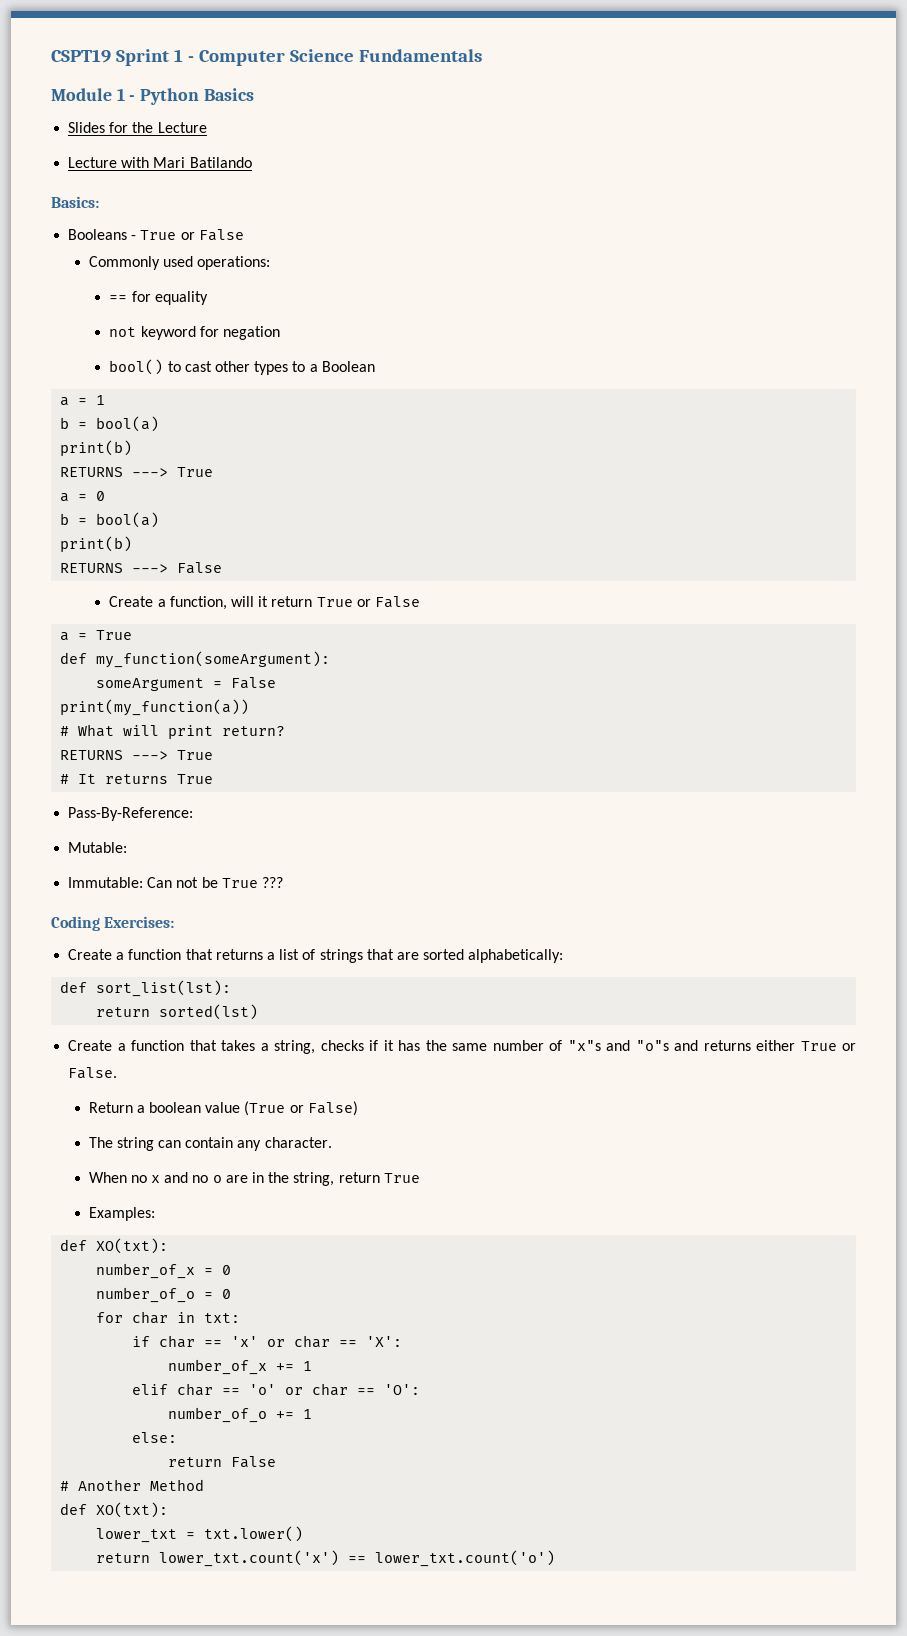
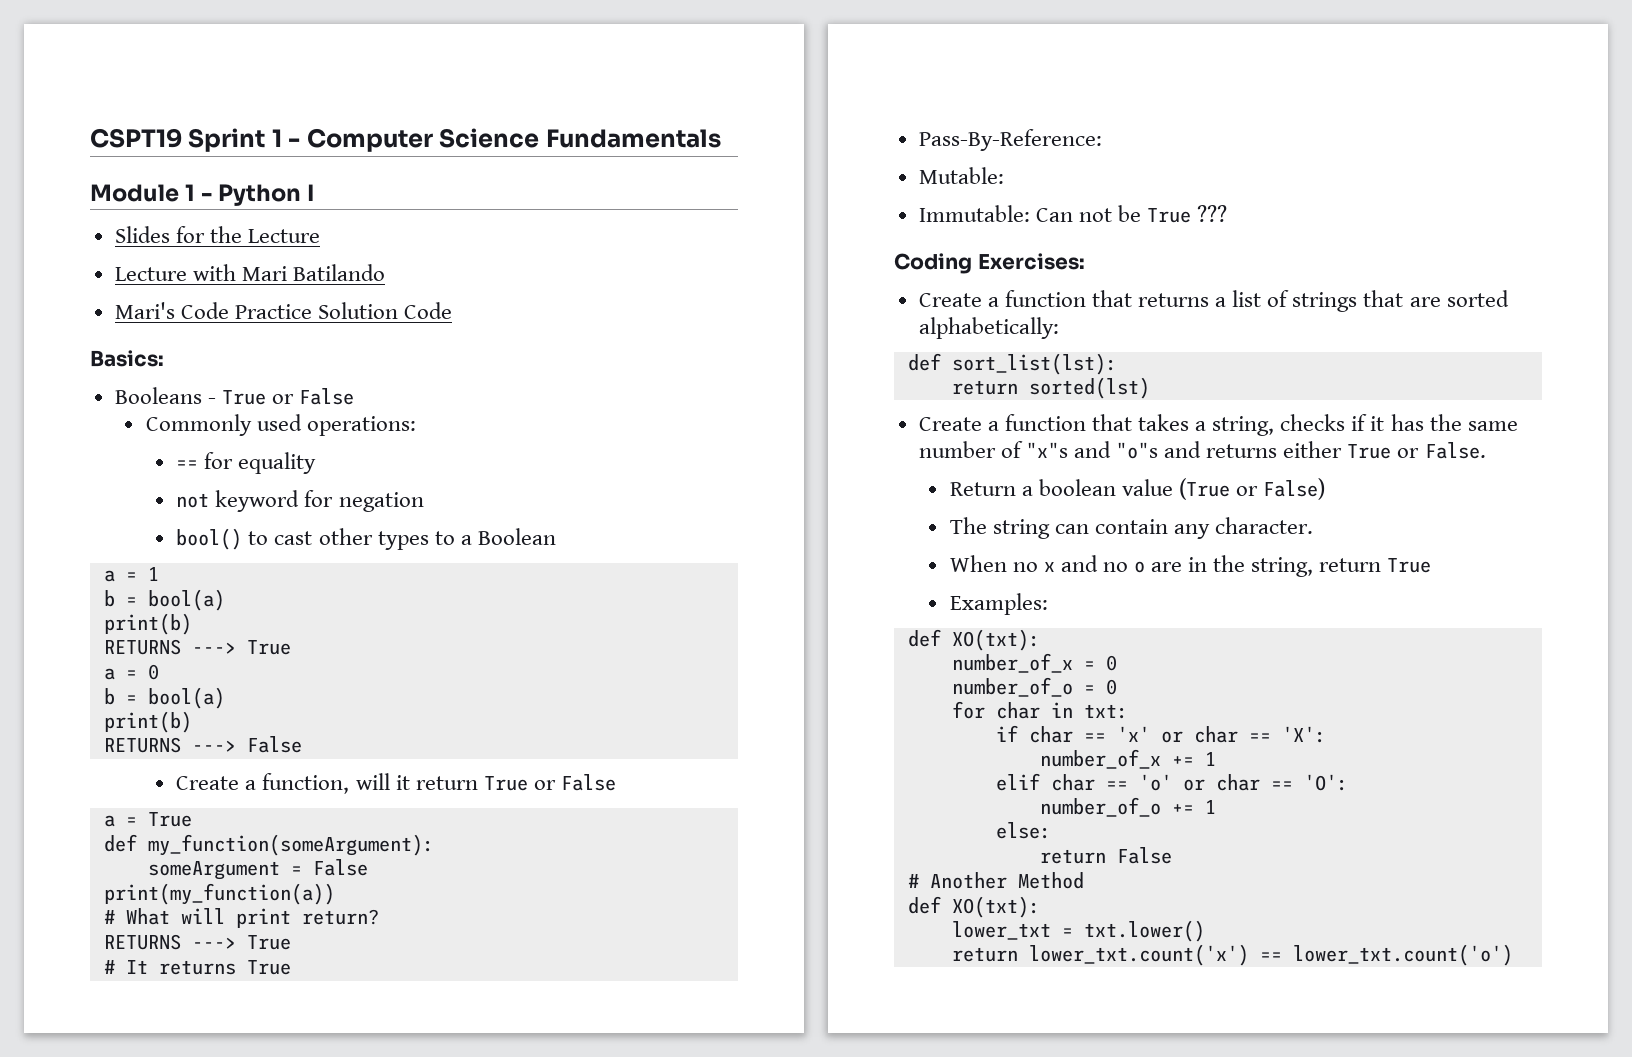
- Module 1 - Python Basics
+ Module 1 - Python I
+ Mari's Code Practice Solution Code

